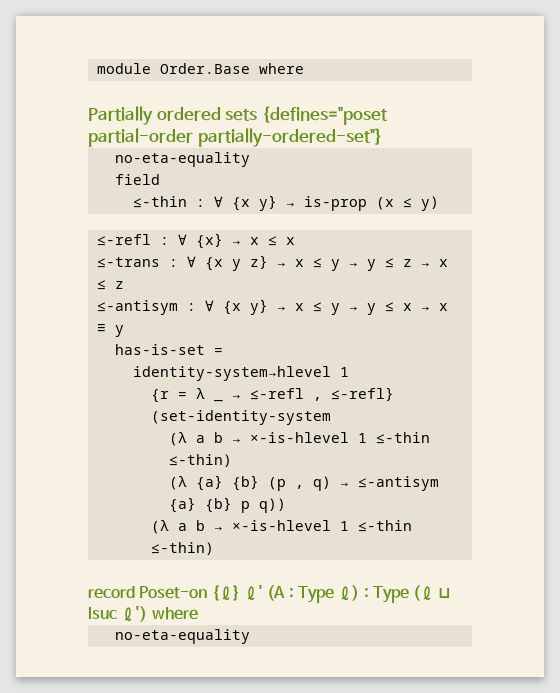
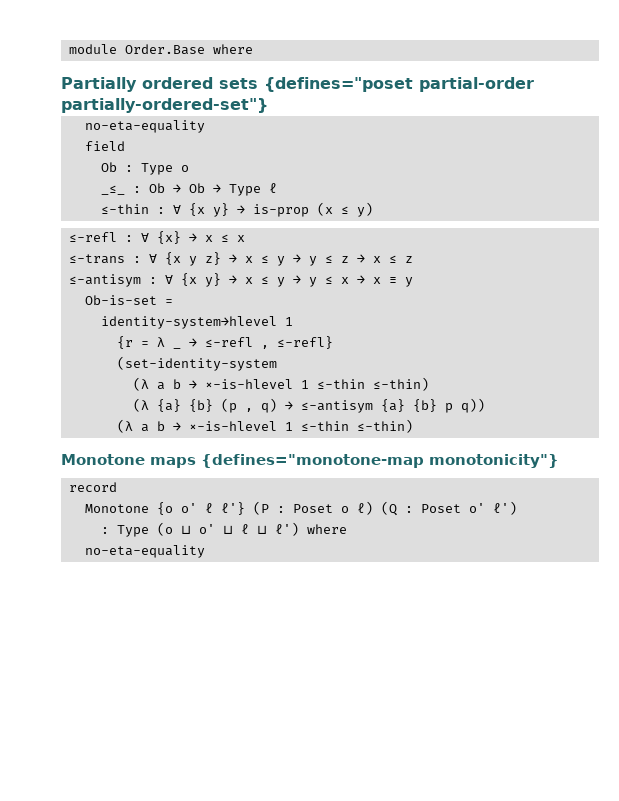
+ Ob : Type o
+ _≤_ : Ob → Ob → Type ℓ
- has-is-set =
+ Ob-is-set =
- record Poset-on {ℓ} ℓ' (A : Type ℓ) : Type (ℓ ⊔ lsuc ℓ') where
+ Monotone maps {defines="monotone-map monotonicity"}
+ record
+ Monotone {o o' ℓ ℓ'} (P : Poset o ℓ) (Q : Poset o' ℓ')
+ : Type (o ⊔ o' ⊔ ℓ ⊔ ℓ') where

